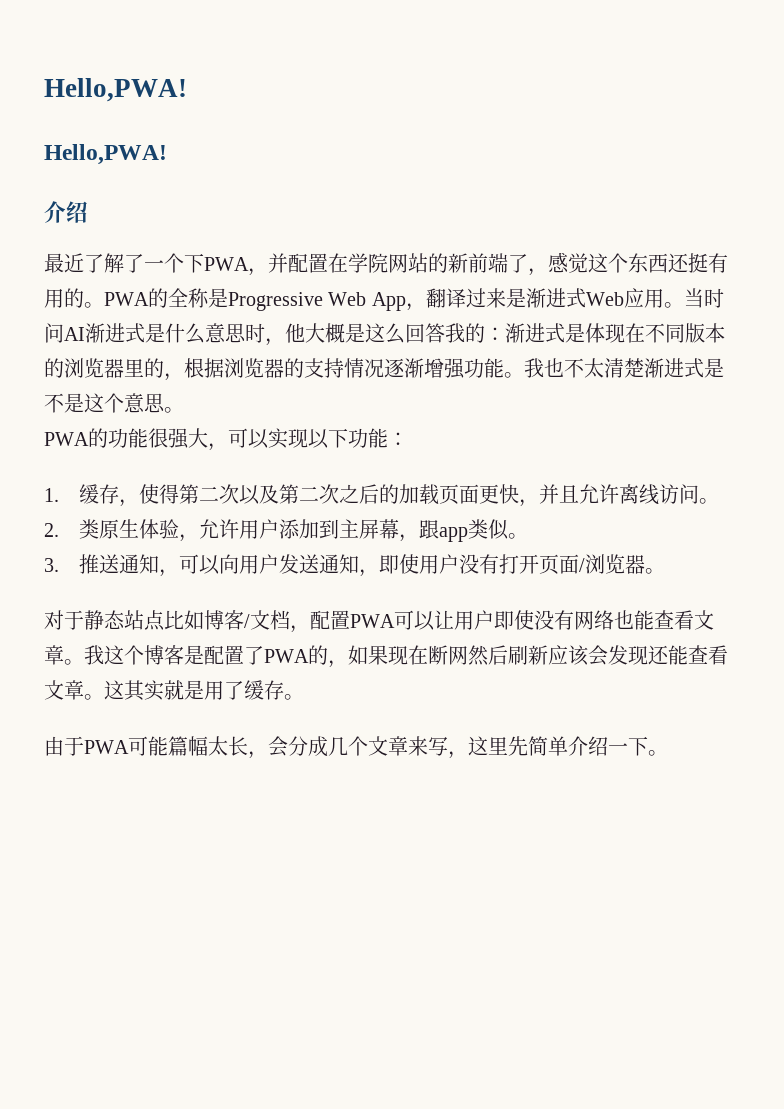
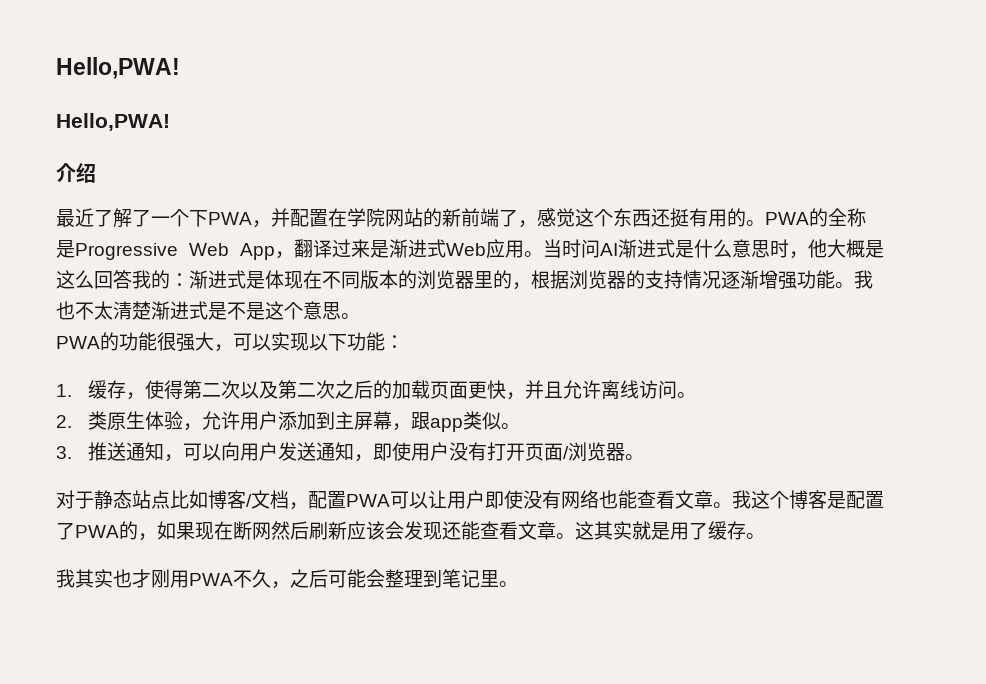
- 由于PWA可能篇幅太长，会分成几个文章来写，这里先简单介绍一下。
+ 我其实也才刚用PWA不久，之后可能会整理到笔记里。

